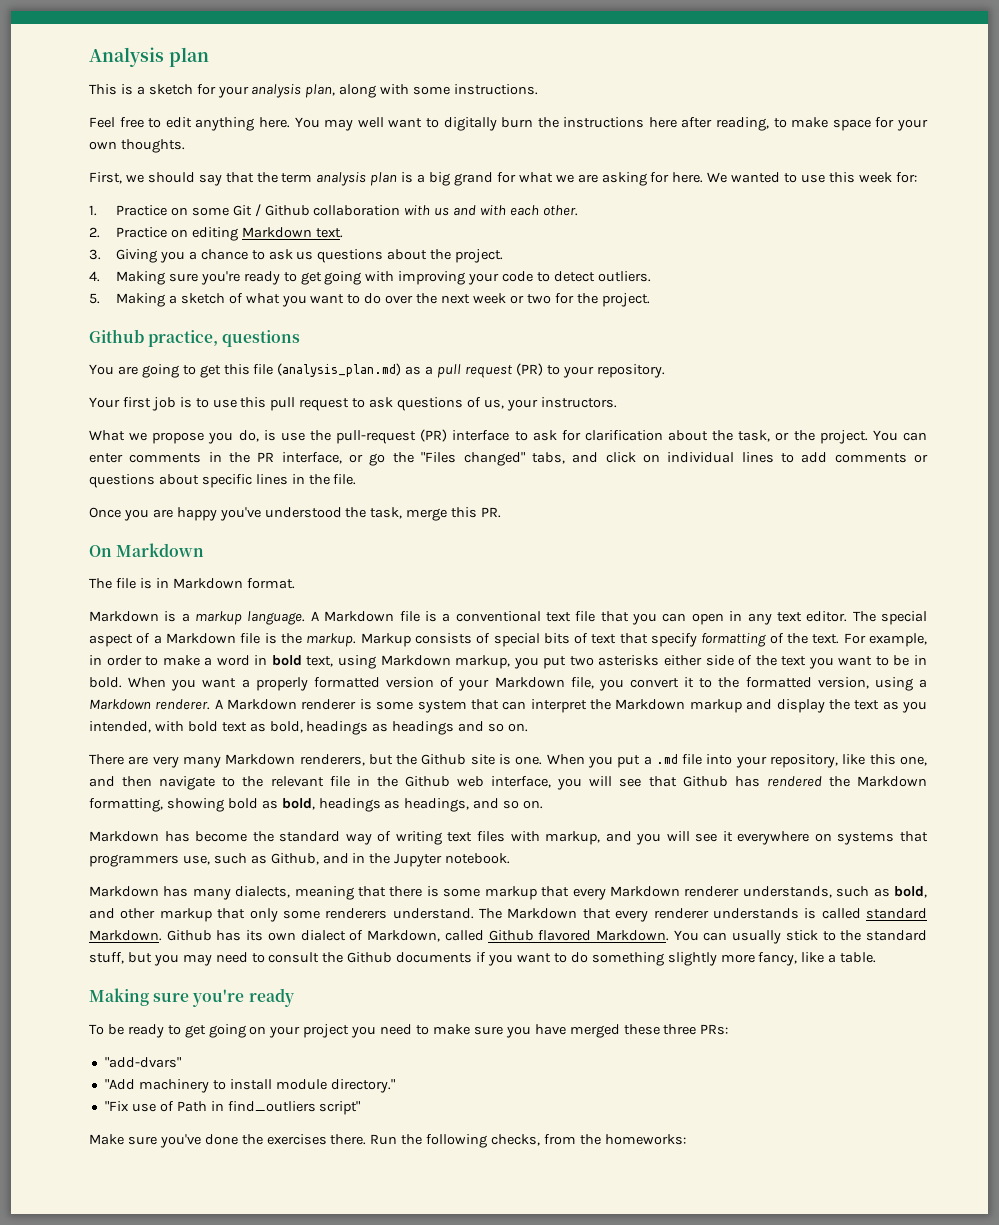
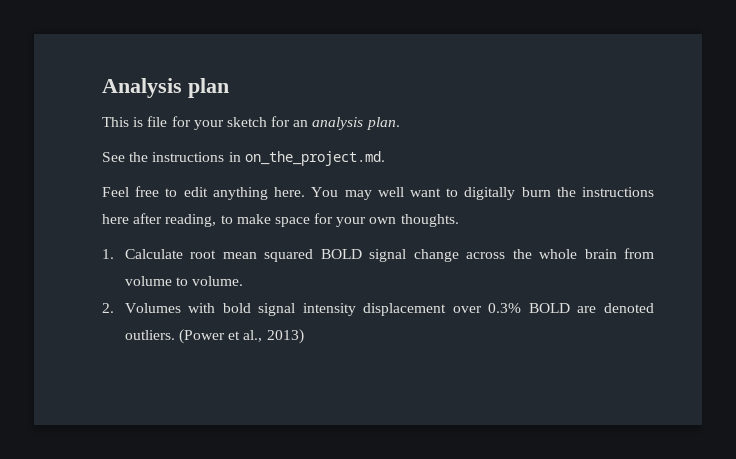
- This is a sketch for your analysis plan, along with some instructions.
+ This is file for your sketch for an analysis plan.
+ See the instructions in on_the_project.md.
- First, we should say that the term analysis plan is a big grand for what we are asking for here. We wanted to use this week for:
- 1. Practice on some Git / Github collaboration with us and with each other.
- 2. Practice on editing Markdown text.
- 3. Giving you a chance to ask us questions about the project.
- 4. Making sure you're ready to get going with improving your code to detect outliers.
- 5. Making a sketch of what you want to do over the next week or two for the project.
- Github practice, questions
- You are going to get this file (analysis_plan.md) as a pull request (PR) to your repository.
- Your first job is to use this pull request to ask questions of us, your instructors.
- What we propose you do, is use the pull-request (PR) interface to ask for clarification about the task, or the project. You can enter comments in the PR interface, or go the "Files changed" tabs, and click on individual lines to add comments or questions about specific lines in the file.
- Once you are happy you've understood the task, merge this PR.
- On Markdown
- The file is in Markdown format.
- Markdown is a markup language. A Markdown file is a conventional text file that you can open in any text editor. The special aspect of a Markdown file is the markup. Markup consists of special bits of text that specify formatting of the text. For example, in order to make a word in bold text, using Markdown markup, you put two asterisks either side of the text you want to be in bold. When you want a properly formatted version of your Markdown file, you convert it to the formatted version, using a Markdown renderer. A Markdown renderer is some system that can interpret the Markdown markup and display the text as you intended, with bold text as bold, headings as headings and so on.
- There are very many Markdown renderers, but the Github site is one. When you put a .md file into your repository, like this one, and then navigate to the relevant file in the Github web interface, you will see that Github has rendered the Markdown formatting, showing bold as bold, headings as headings, and so on.
- Markdown has become the standard way of writing text files with markup, and you will see it everywhere on systems that programmers use, such as Github, and in the Jupyter notebook.
- Markdown has many dialects, meaning that there is some markup that every Markdown renderer understands, such as bold, and other markup that only some renderers understand. The Markdown that every renderer understands is called standard Markdown. Github has its own dialect of Markdown, called Github flavored Markdown. You can usually stick to the standard stuff, but you may need to consult the Github documents if you want to do something slightly more fancy, like a table.
- Making sure you're ready
- To be ready to get going on your project you need to make sure you have merged these three PRs:
- "add-dvars"
- "Add machinery to install module directory."
- "Fix use of Path in find_outliers script"
- Make sure you've done the exercises there. Run the following checks, from the homeworks:
+ 1. Calculate root mean squared BOLD signal change across the whole brain from volume to volume.
+ 2. Volumes with bold signal intensity displacement over 0.3% BOLD are denoted outliers. (Power et al., 2013)

